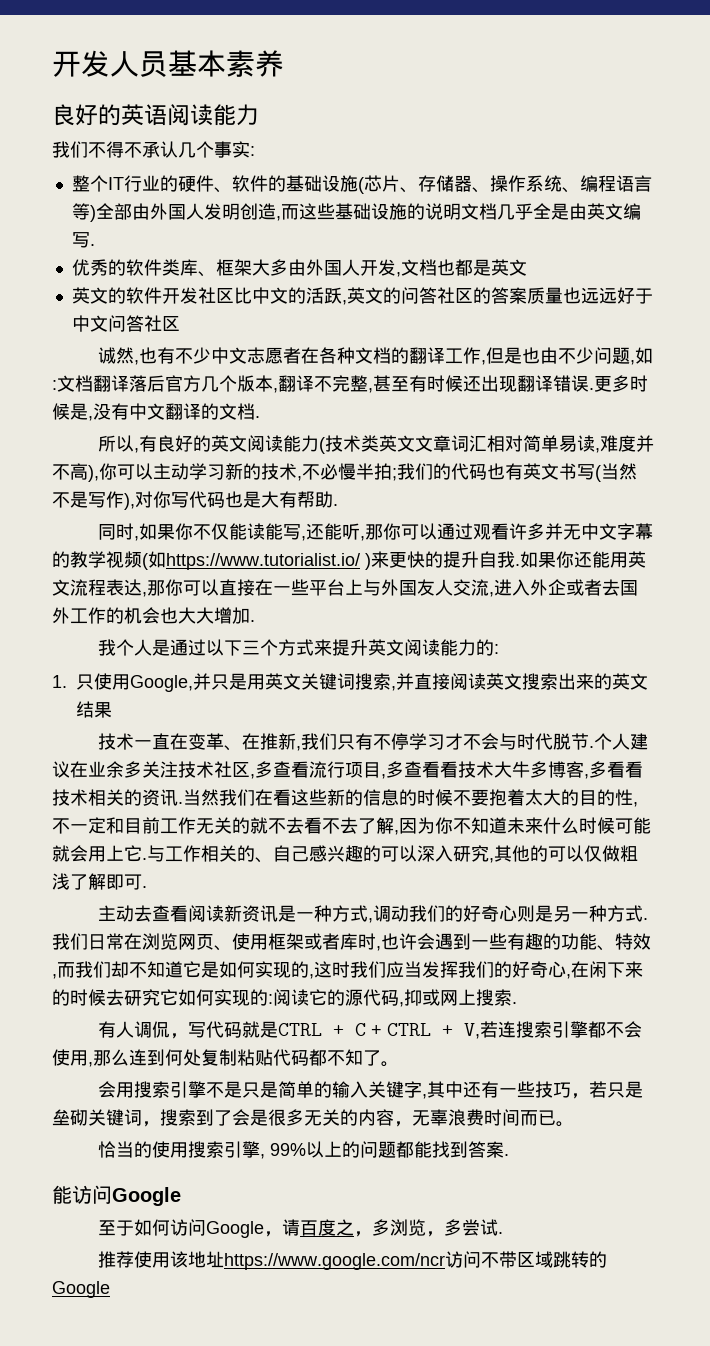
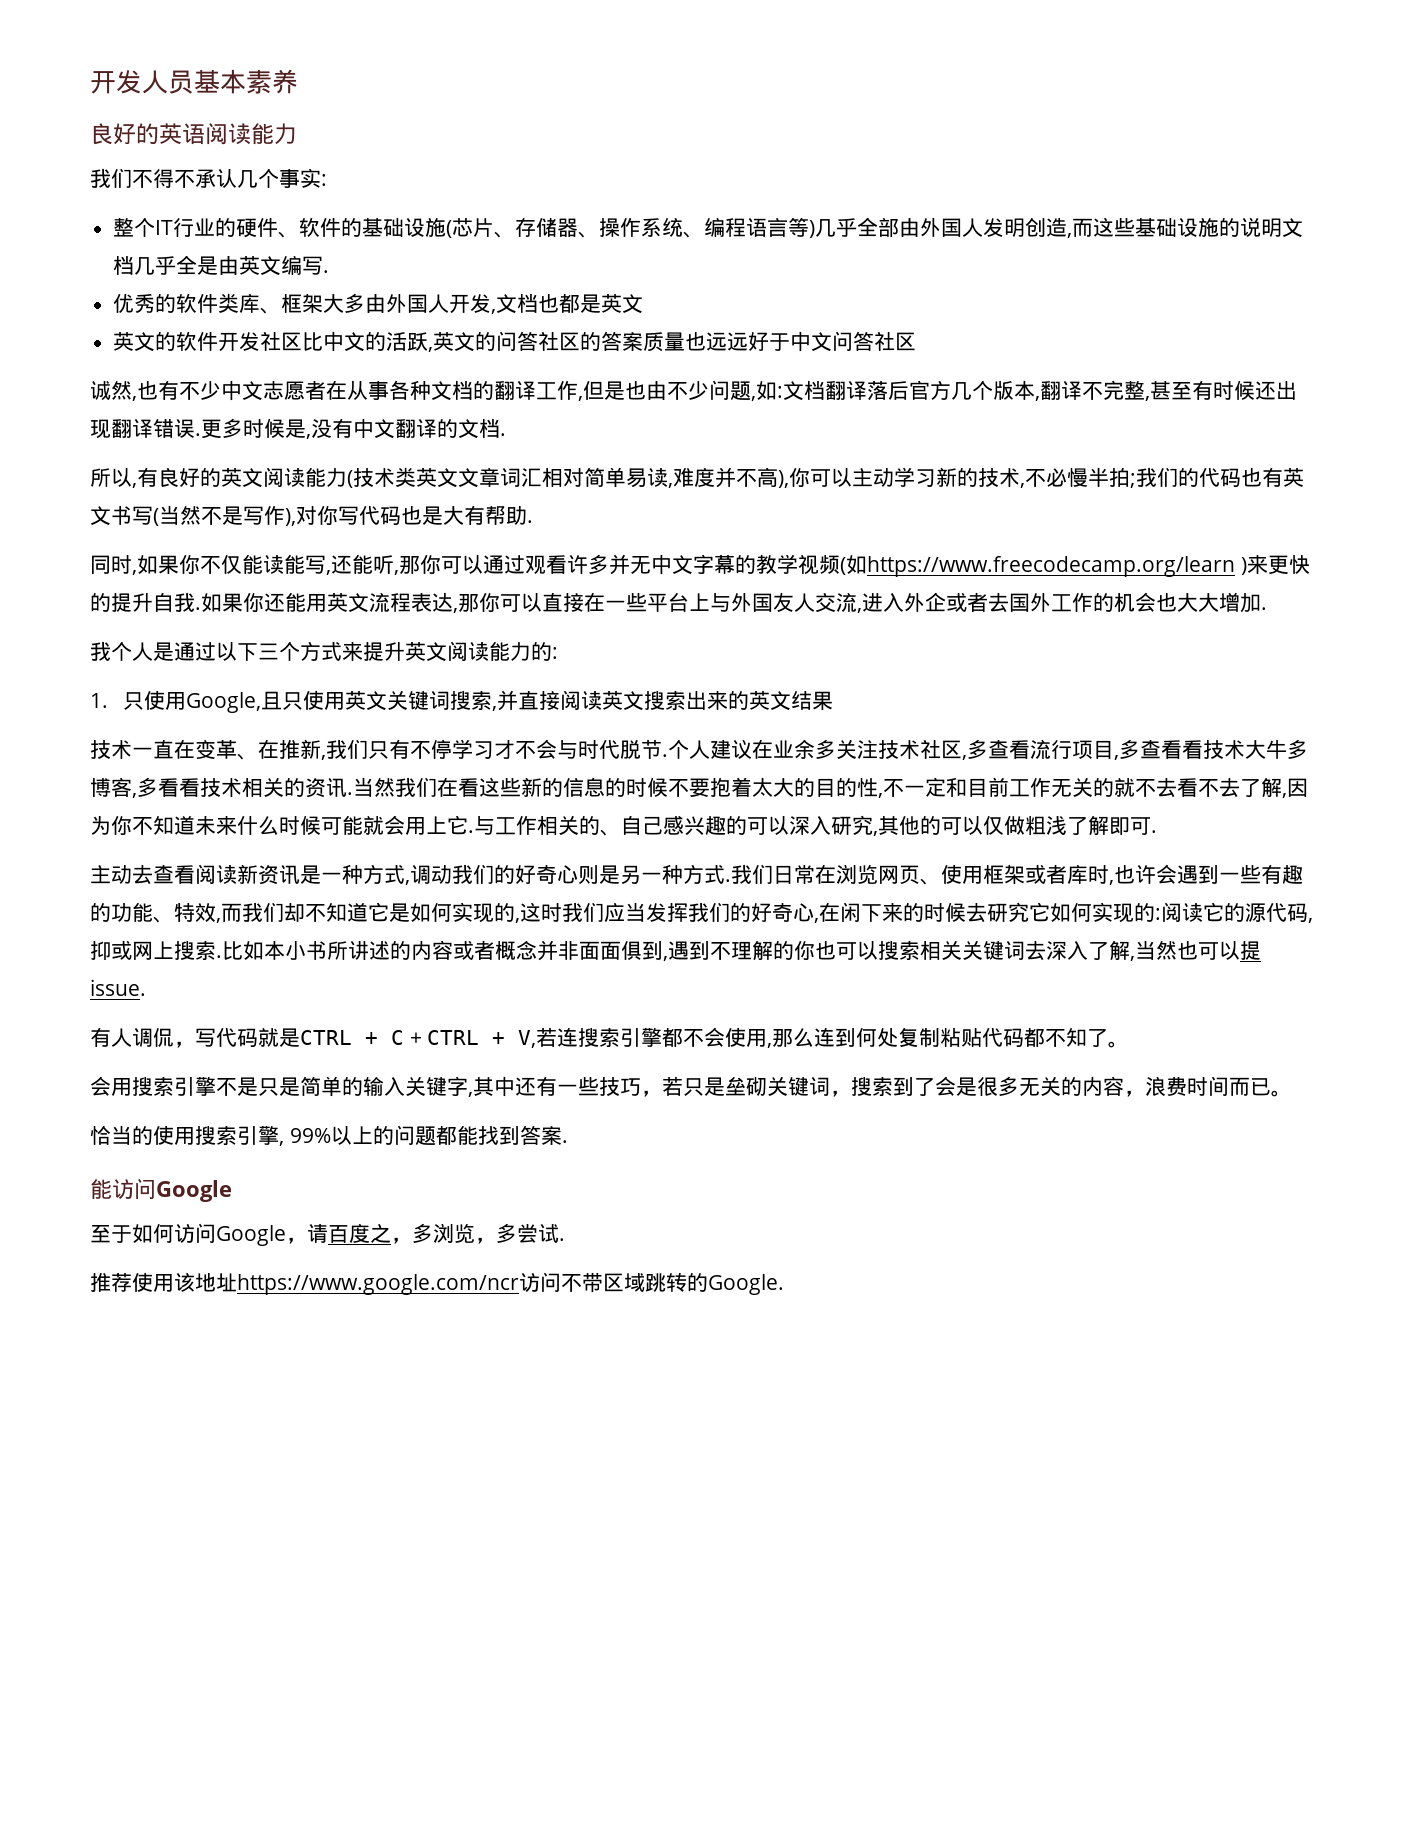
- 整个IT行业的硬件、软件的基础设施(芯片、存储器、操作系统、编程语言等)全部由外国人发明创造,而这些基础设施的说明文档几乎全是由英文编写.
+ 整个IT行业的硬件、软件的基础设施(芯片、存储器、操作系统、编程语言等)几乎全部由外国人发明创造,而这些基础设施的说明文档几乎全是由英文编写.
- 诚然,也有不少中文志愿者在各种文档的翻译工作,但是也由不少问题,如:文档翻译落后官方几个版本,翻译不完整,甚至有时候还出现翻译错误.
+ 诚然,也有不少中文志愿者在从事各种文档的翻译工作,但是也由不少问题,如:文档翻译落后官方几个版本,翻译不完整,甚至有时候还出现翻译错误.
- 同时,如果你不仅能读能写,还能听,那你可以通过观看许多并无中文字幕的教学视频(如https://www.tutorialist.io/ )来更快的提升自我.
+ 同时,如果你不仅能读能写,还能听,那你可以通过观看许多并无中文字幕的教学视频(如https://www.freecodecamp.org/learn )来更快的提升自我.
- 1.只使用Google,并只是用英文关键词搜索,并直接阅读英文搜索出来的英文结果
+ 1.只使用Google,且只使用英文关键词搜索,并直接阅读英文搜索出来的英文结果
+ 比如本小书所讲述的内容或者概念并非面面俱到,遇到不理解的你也可以搜索相关关键词去深入了解,当然也可以提issue.
- 会用搜索引擎不是只是简单的输入关键字,其中还有一些技巧，若只是垒砌关键词，搜索到了会是很多无关的内容，无辜浪费时间而已。
+ 会用搜索引擎不是只是简单的输入关键字,其中还有一些技巧，若只是垒砌关键词，搜索到了会是很多无关的内容，浪费时间而已。
- 推荐使用该地址https://www.google.com/ncr访问不带区域跳转的Google
+ 推荐使用该地址https://www.google.com/ncr访问不带区域跳转的Google.

